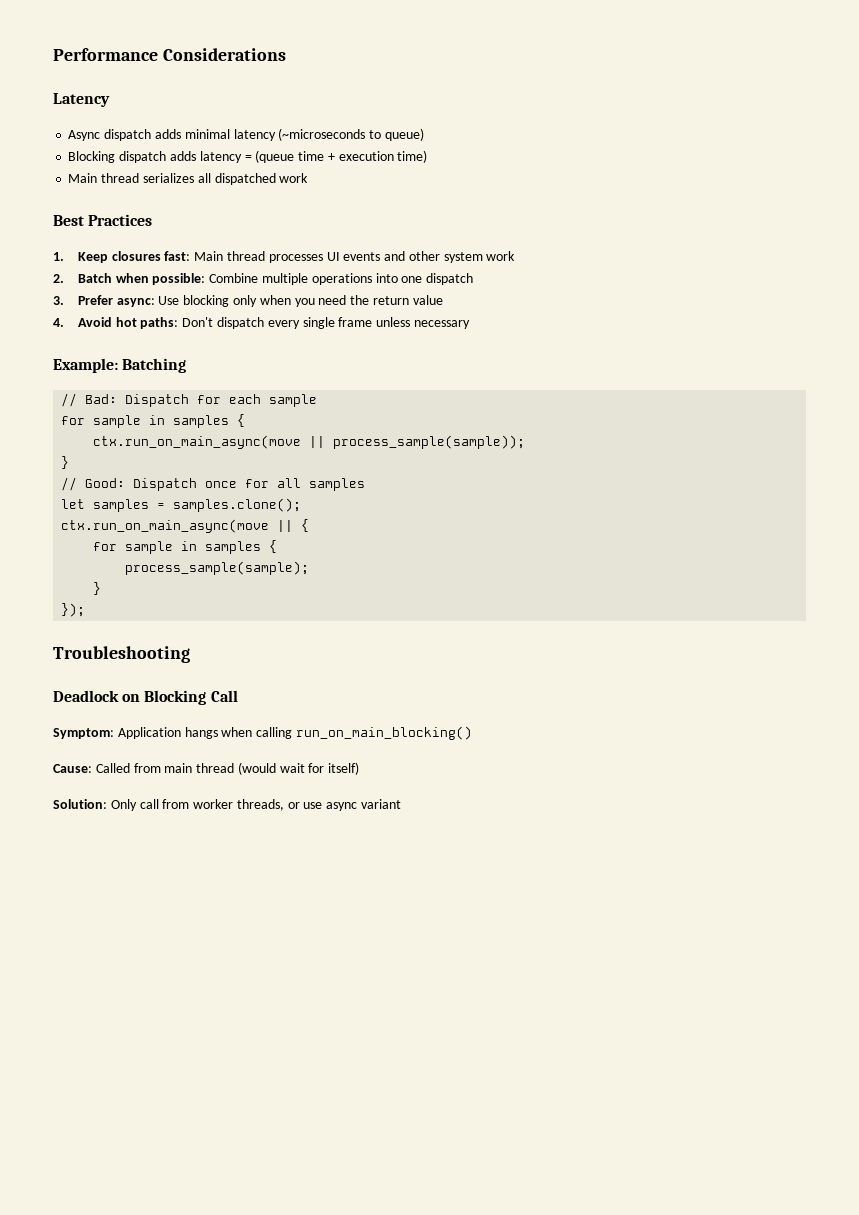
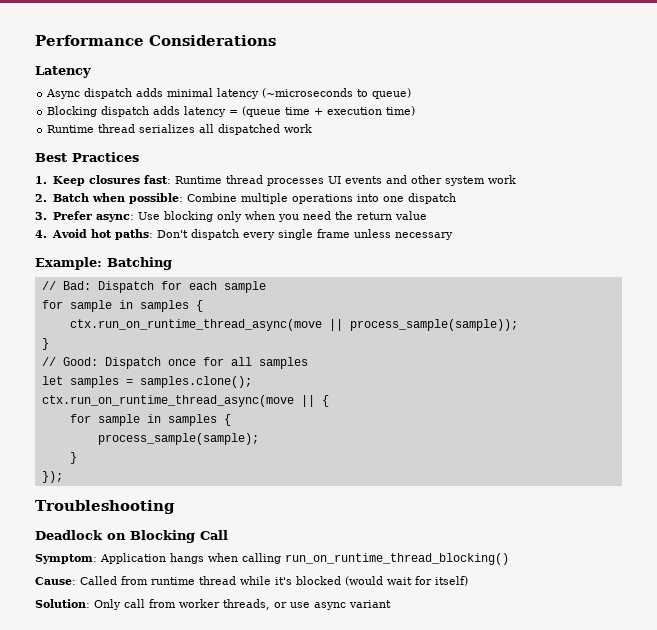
- Main thread serializes all dispatched work
+ Runtime thread serializes all dispatched work
- 1. Keep closures fast: Main thread processes UI events and other system work
+ 1. Keep closures fast: Runtime thread processes UI events and other system work
- ctx.run_on_main_async(move || process_sample(sample));
+ ctx.run_on_runtime_thread_async(move || process_sample(sample));
- ctx.run_on_main_async(move || {
+ ctx.run_on_runtime_thread_async(move || {
- Symptom: Application hangs when calling run_on_main_blocking()
+ Symptom: Application hangs when calling run_on_runtime_thread_blocking()
- Cause: Called from main thread (would wait for itself)
+ Cause: Called from runtime thread while it's blocked (would wait for itself)

